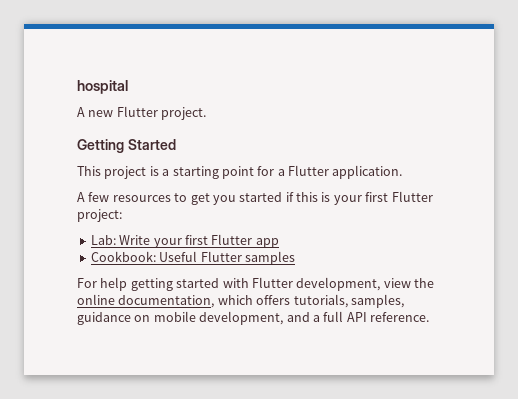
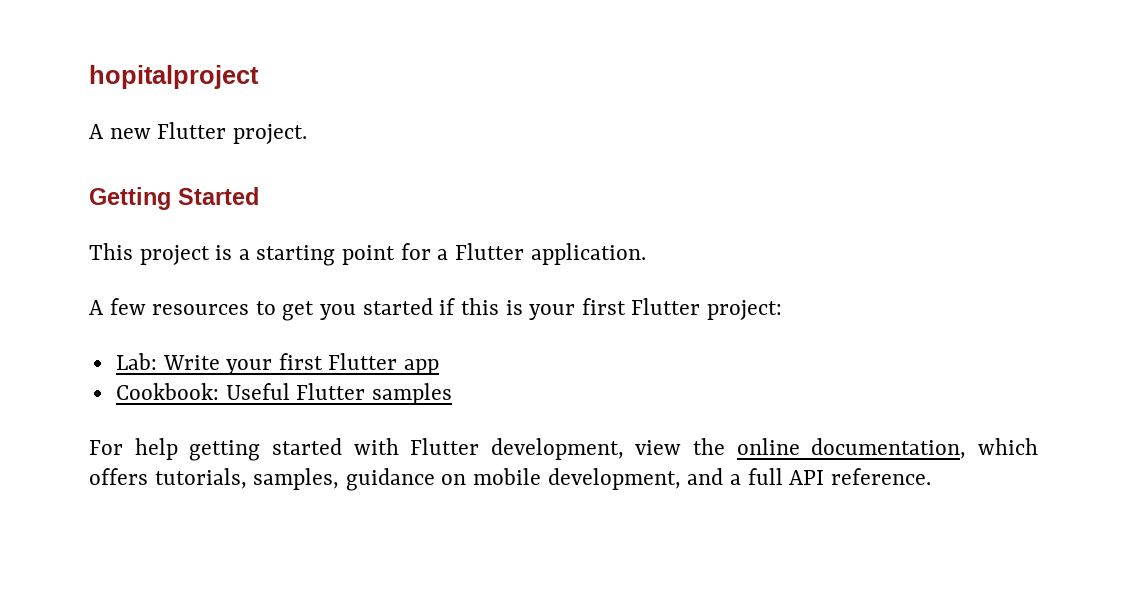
- hospital
+ hopitalproject

